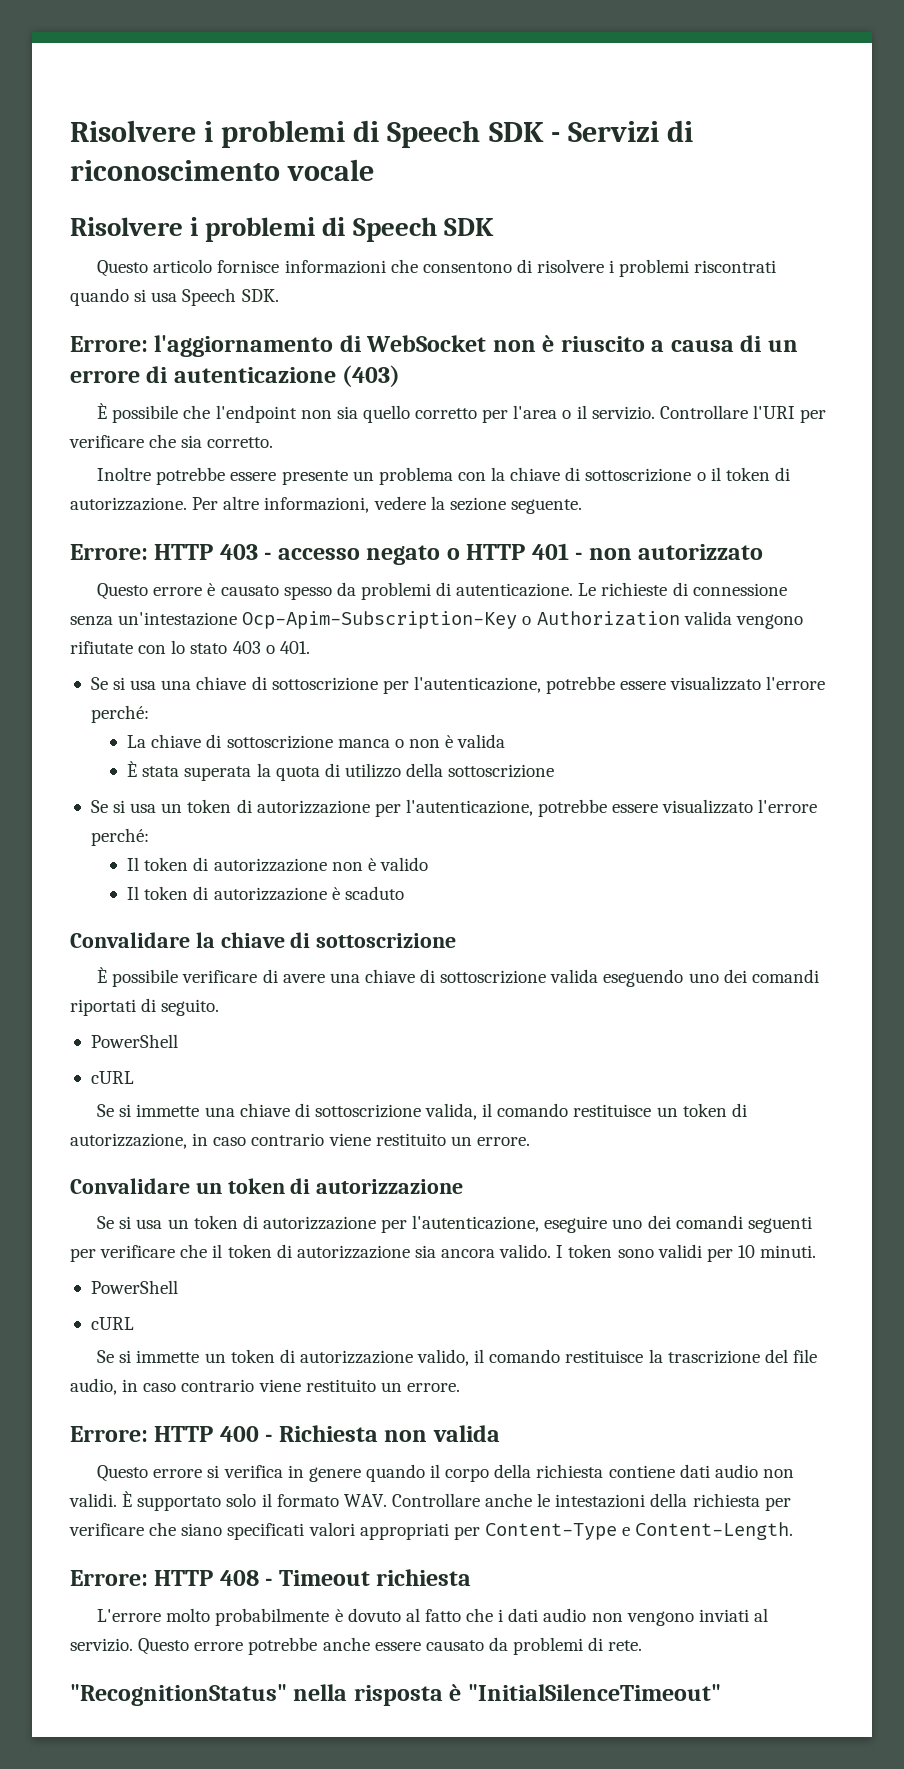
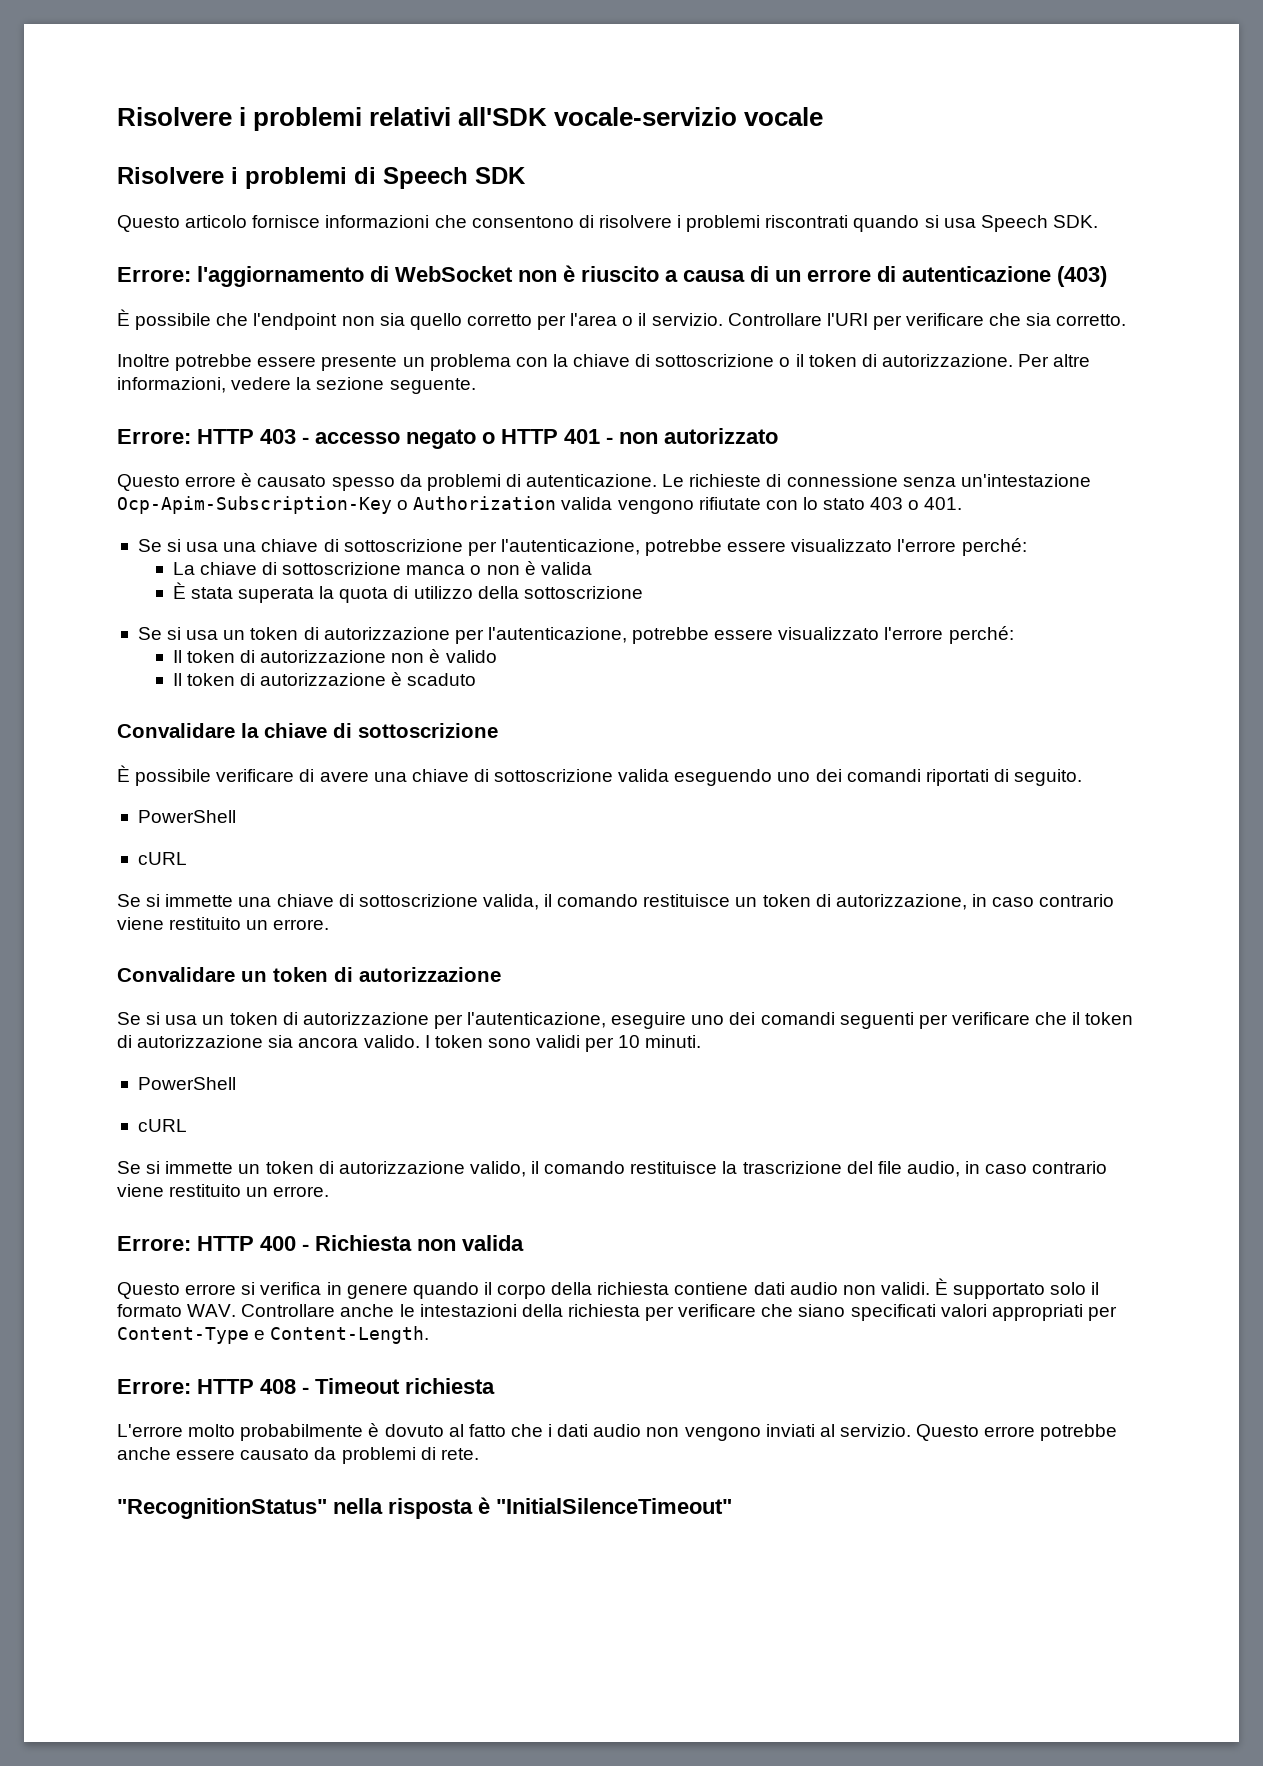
- Risolvere i problemi di Speech SDK - Servizi di riconoscimento vocale
+ Risolvere i problemi relativi all'SDK vocale-servizio vocale

